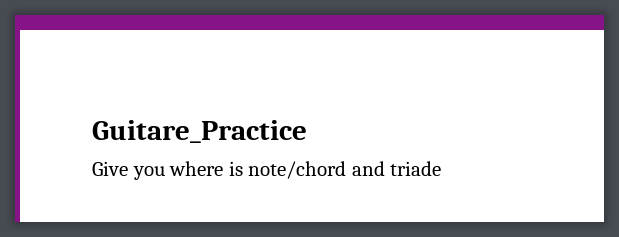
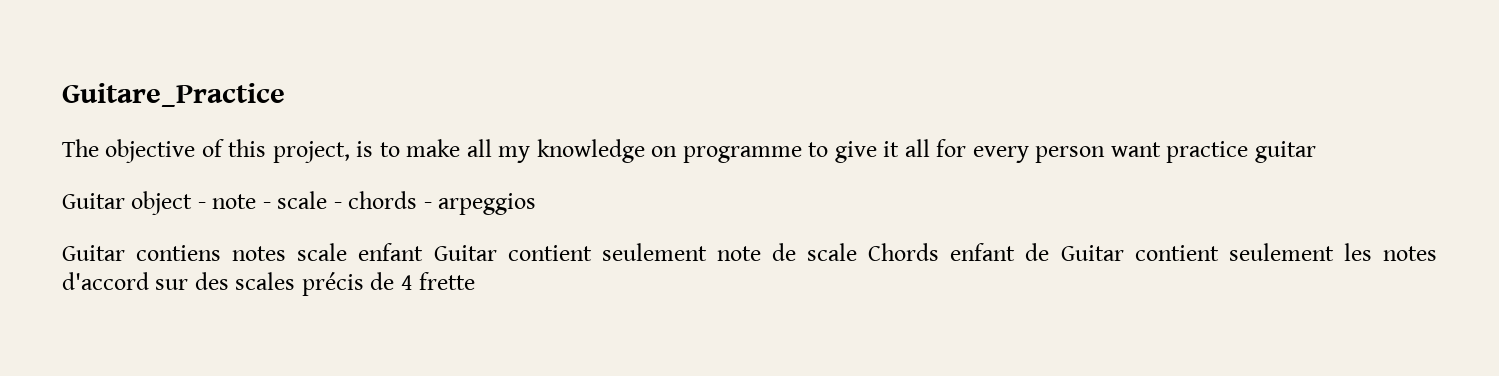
- Give you where is note/chord and triade
+ The objective of this project, is to make all my knowledge on programme to give it all for every person want practice guitar
+ Guitar object - note - scale - chords - arpeggios
+ Guitar contiens notes scale enfant Guitar contient seulement note de scale Chords enfant de Guitar contient seulement les notes d'accord sur des scales précis de 4 frette

